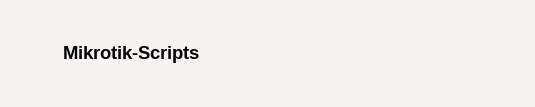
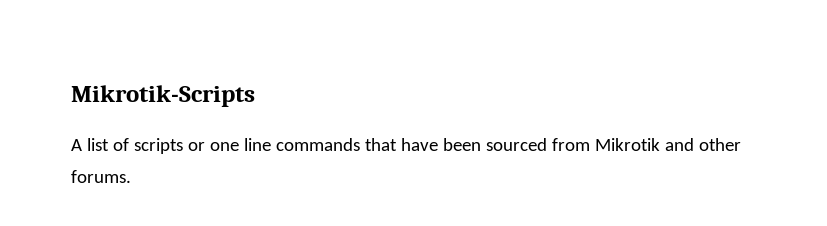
+ A list of scripts or one line commands that have been sourced from Mikrotik and other forums.

